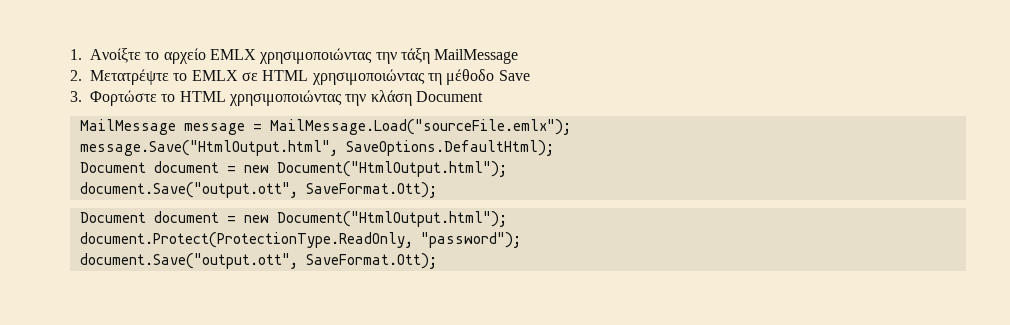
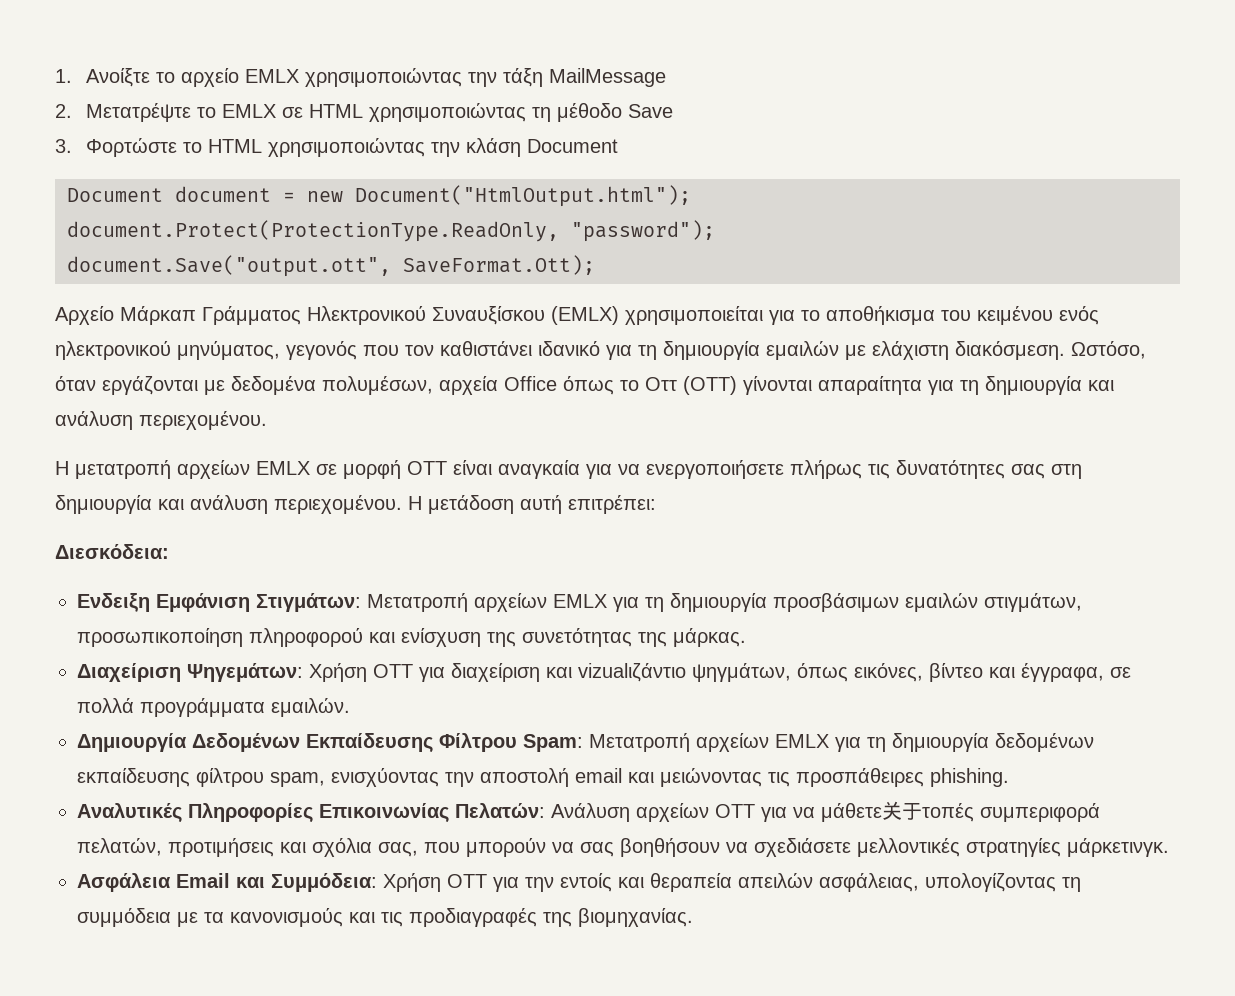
- MailMessage message = MailMessage.Load("sourceFile.emlx");
- message.Save("HtmlOutput.html", SaveOptions.DefaultHtml);
- Document document = new Document("HtmlOutput.html");
- document.Save("output.ott", SaveFormat.Ott);
+ Αρχείο Μάρκαπ Γράμματος Ηλεκτρονικού Συναυξίσκου (EMLX) χρησιμοποιείται για το αποθήκισμα του κειμένου ενός ηλεκτρονικού μηνύματος, γεγονός που τον καθιστάνει ιδανικό για τη δημιουργία εμαιλών με ελάχιστη διακόσμεση. Ωστόσο, όταν εργάζονται με δεδομένα πολυμέσων, αρχεία Office όπως το Οττ (OTT) γίνονται απαραίτητα για τη δημιουργία και ανάλυση περιεχομένου.
+ Η μετατροπή αρχείων EMLX σε μορφή OTT είναι αναγκαία για να ενεργοποιήσετε πλήρως τις δυνατότητες σας στη δημιουργία και ανάλυση περιεχομένου. Η μετάδοση αυτή επιτρέπει:
+ Διεσκόδεια:
+ Ενδειξη Εμφάνιση Στιγμάτων: Μετατροπή αρχείων EMLX για τη δημιουργία προσβάσιμων εμαιλών στιγμάτων, προσωπικοποίηση πληροφορού και ενίσχυση της συνετότητας της μάρκας.
+ Διαχείριση Ψηγεμάτων: Χρήση OTT για διαχείριση και vizualιζάντιο ψηγμάτων, όπως εικόνες, βίντεο και έγγραφα, σε πολλά προγράμματα εμαιλών.
+ Δημιουργία Δεδομένων Εκπαίδευσης Φίλτρου Spam: Μετατροπή αρχείων EMLX για τη δημιουργία δεδομένων εκπαίδευσης φίλτρου spam, ενισχύοντας την αποστολή email και μειώνοντας τις προσπάθειρες phishing.
+ Αναλυτικές Πληροφορίες Επικοινωνίας Πελατών: Ανάλυση αρχείων OTT για να μάθετε关于τοπές συμπεριφορά πελατών, προτιμήσεις και σχόλια σας, που μπορούν να σας βοηθήσουν να σχεδιάσετε μελλοντικές στρατηγίες μάρκετινγκ.
+ Ασφάλεια Email και Συμμόδεια: Χρήση OTT για την εντοίς και θεραπεία απειλών ασφάλειας, υπολογίζοντας τη συμμόδεια με τα κανονισμούς και τις προδιαγραφές της βιομηχανίας.

